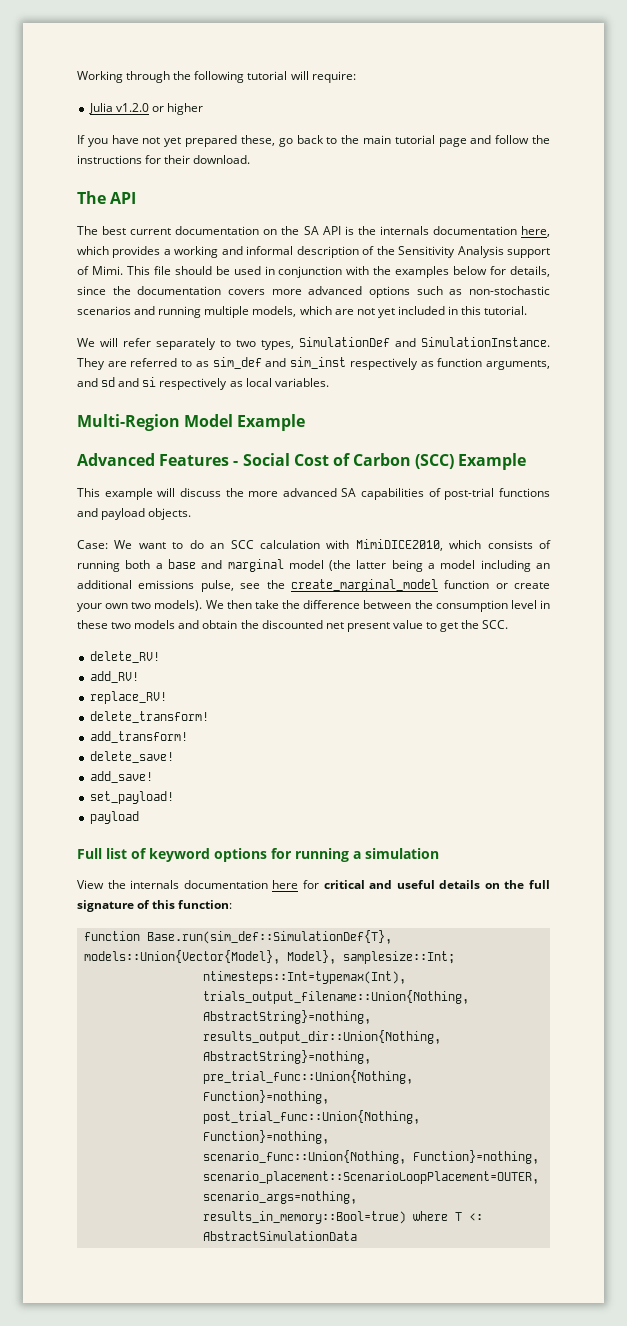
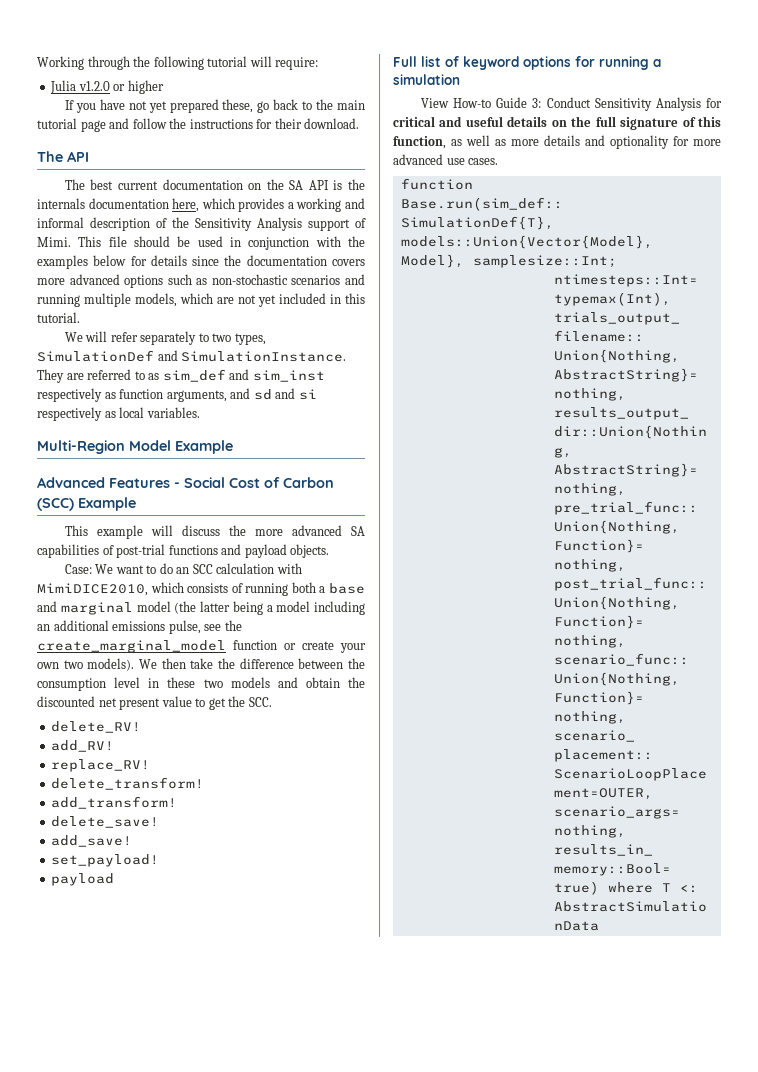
- This file should be used in conjunction with the examples below for details, since the documentation covers more advanced options such as non-stochastic scenarios and running multiple models, which are not yet included in this tutorial.
+ This file should be used in conjunction with the examples below for details since the documentation covers more advanced options such as non-stochastic scenarios and running multiple models, which are not yet included in this tutorial.
- View the internals documentation here for critical and useful details on the full signature of this function:
+ View How-to Guide 3: Conduct Sensitivity Analysis for critical and useful details on the full signature of this function, as well as more details and optionality for more advanced use cases.

